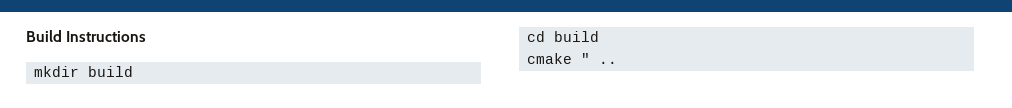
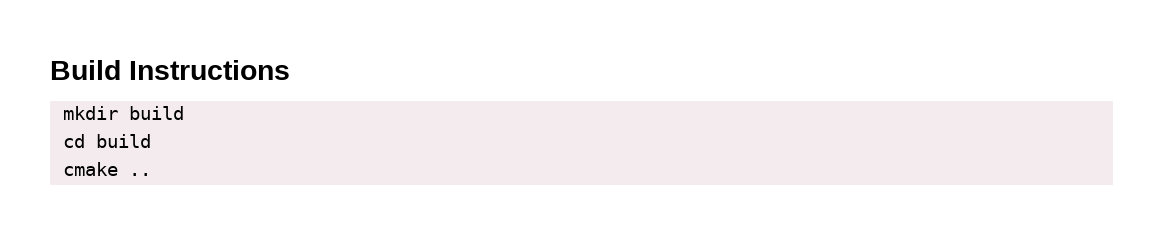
- cmake " ..
+ cmake ..

